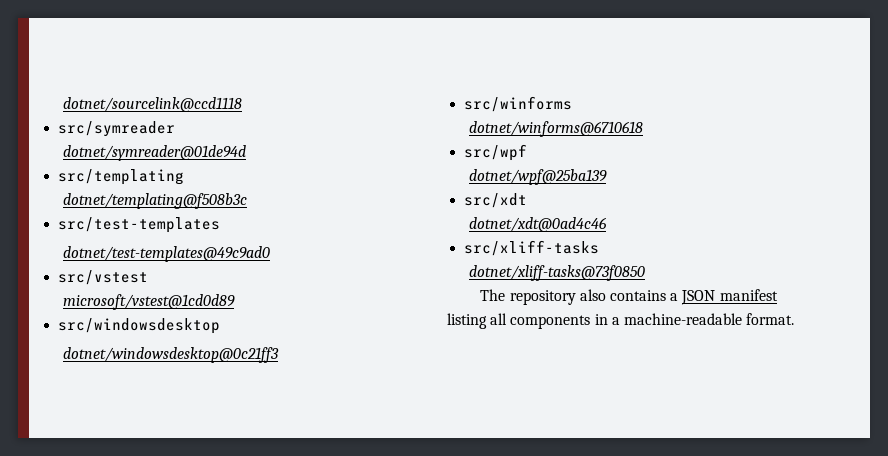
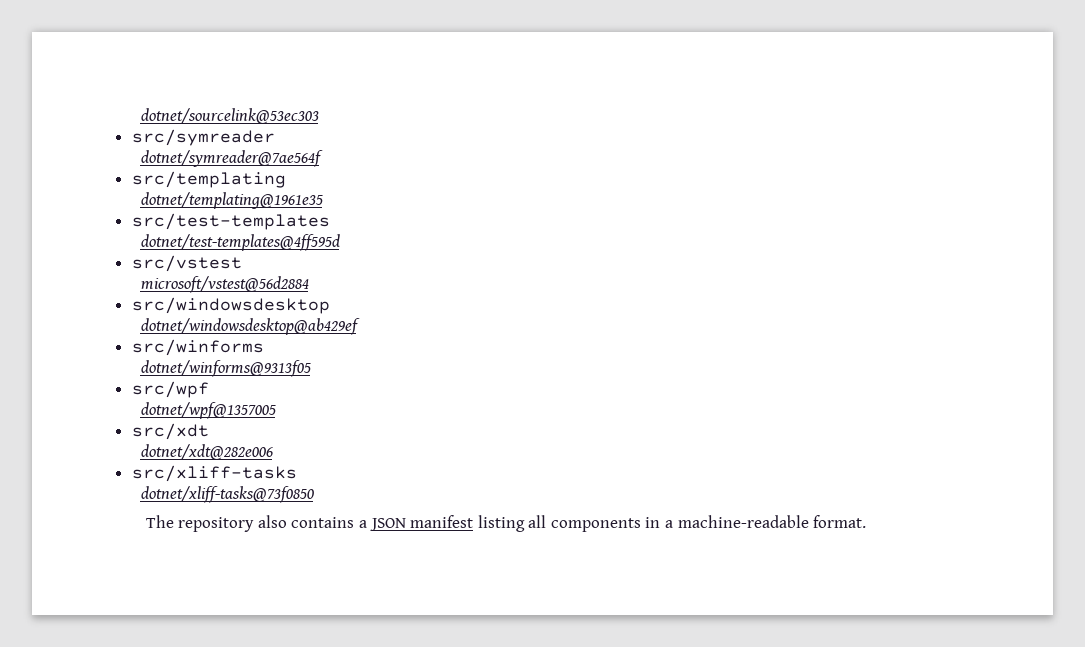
- dotnet/sourcelink@ccd1118
+ dotnet/sourcelink@53ec303
- dotnet/symreader@01de94d
+ dotnet/symreader@7ae564f
- dotnet/templating@f508b3c
+ dotnet/templating@1961e35
- dotnet/test-templates@49c9ad0
+ dotnet/test-templates@4ff595d
- microsoft/vstest@1cd0d89
+ microsoft/vstest@56d2884
- dotnet/windowsdesktop@0c21ff3
+ dotnet/windowsdesktop@ab429ef
- dotnet/winforms@6710618
+ dotnet/winforms@9313f05
- dotnet/wpf@25ba139
+ dotnet/wpf@1357005
- dotnet/xdt@0ad4c46
+ dotnet/xdt@282e006

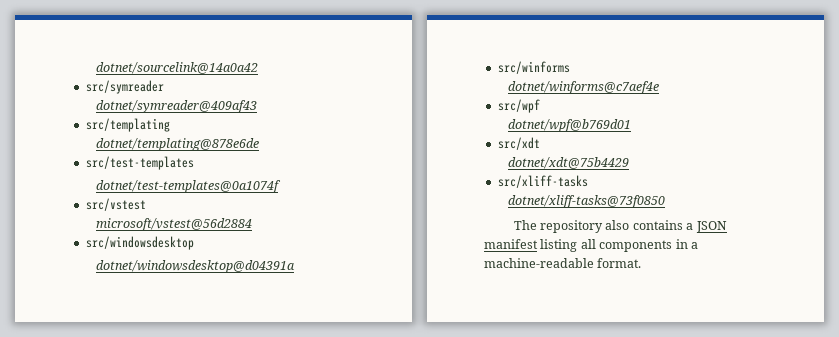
- dotnet/sourcelink@53ec303
+ dotnet/sourcelink@14a0a42
- dotnet/symreader@7ae564f
+ dotnet/symreader@409af43
- dotnet/templating@1961e35
+ dotnet/templating@878e6de
- dotnet/test-templates@4ff595d
+ dotnet/test-templates@0a1074f
- dotnet/windowsdesktop@ab429ef
+ dotnet/windowsdesktop@d04391a
- dotnet/winforms@9313f05
+ dotnet/winforms@c7aef4e
- dotnet/wpf@1357005
+ dotnet/wpf@b769d01
- dotnet/xdt@282e006
+ dotnet/xdt@75b4429

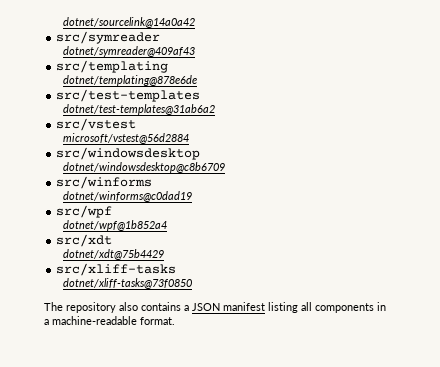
- dotnet/test-templates@0a1074f
+ dotnet/test-templates@31ab6a2
- dotnet/windowsdesktop@d04391a
+ dotnet/windowsdesktop@c8b6709
- dotnet/winforms@c7aef4e
+ dotnet/winforms@c0dad19
- dotnet/wpf@b769d01
+ dotnet/wpf@1b852a4

